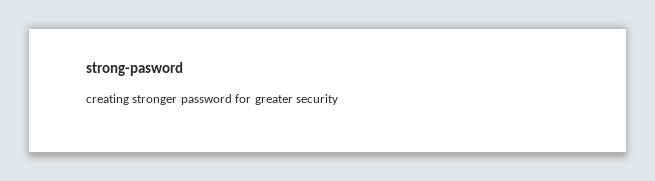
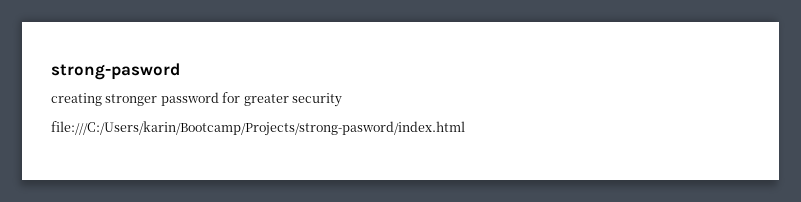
+ file:///C:/Users/karin/Bootcamp/Projects/strong-pasword/index.html

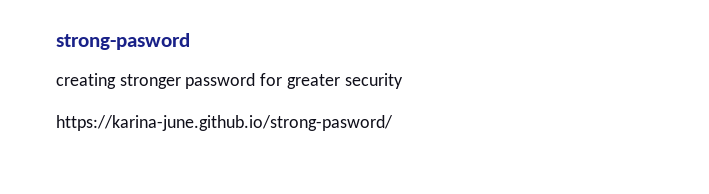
- file:///C:/Users/karin/Bootcamp/Projects/strong-pasword/index.html
+ https://karina-june.github.io/strong-pasword/

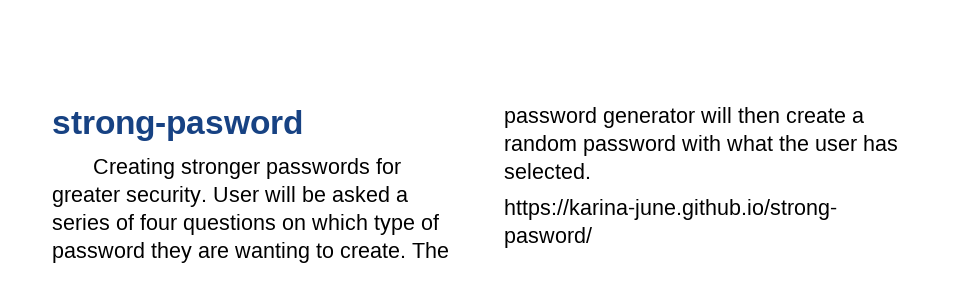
- creating stronger password for greater security
+ Creating stronger passwords for greater security. User will be asked a series of four questions on which type of password they are wanting to create. The password generator will then create a random password with what the user has selected.

